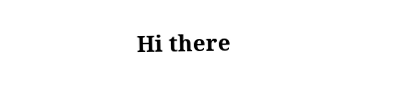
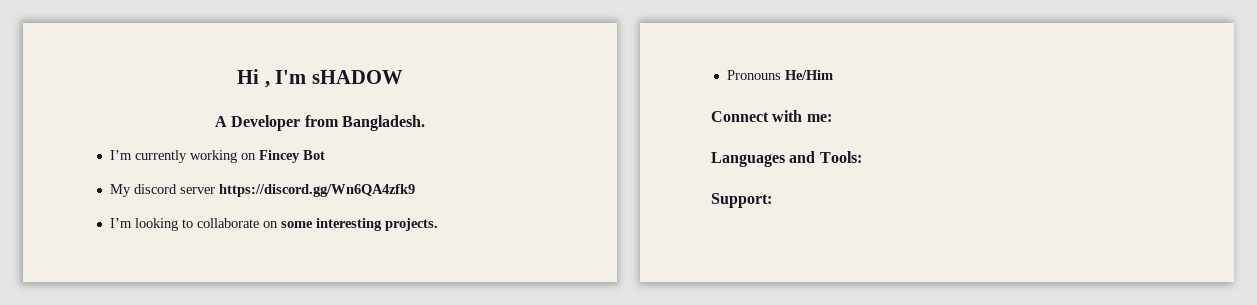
- Hi there
+ Hi , I'm sHADOW
+ A Developer from Bangladesh.
+ I’m currently working on Fincey Bot
+ My discord server https://discord.gg/Wn6QA4zfk9
+ I’m looking to collaborate on some interesting projects.
+ Pronouns He/Him
+ Connect with me:
+ Languages and Tools:
+ Support:

